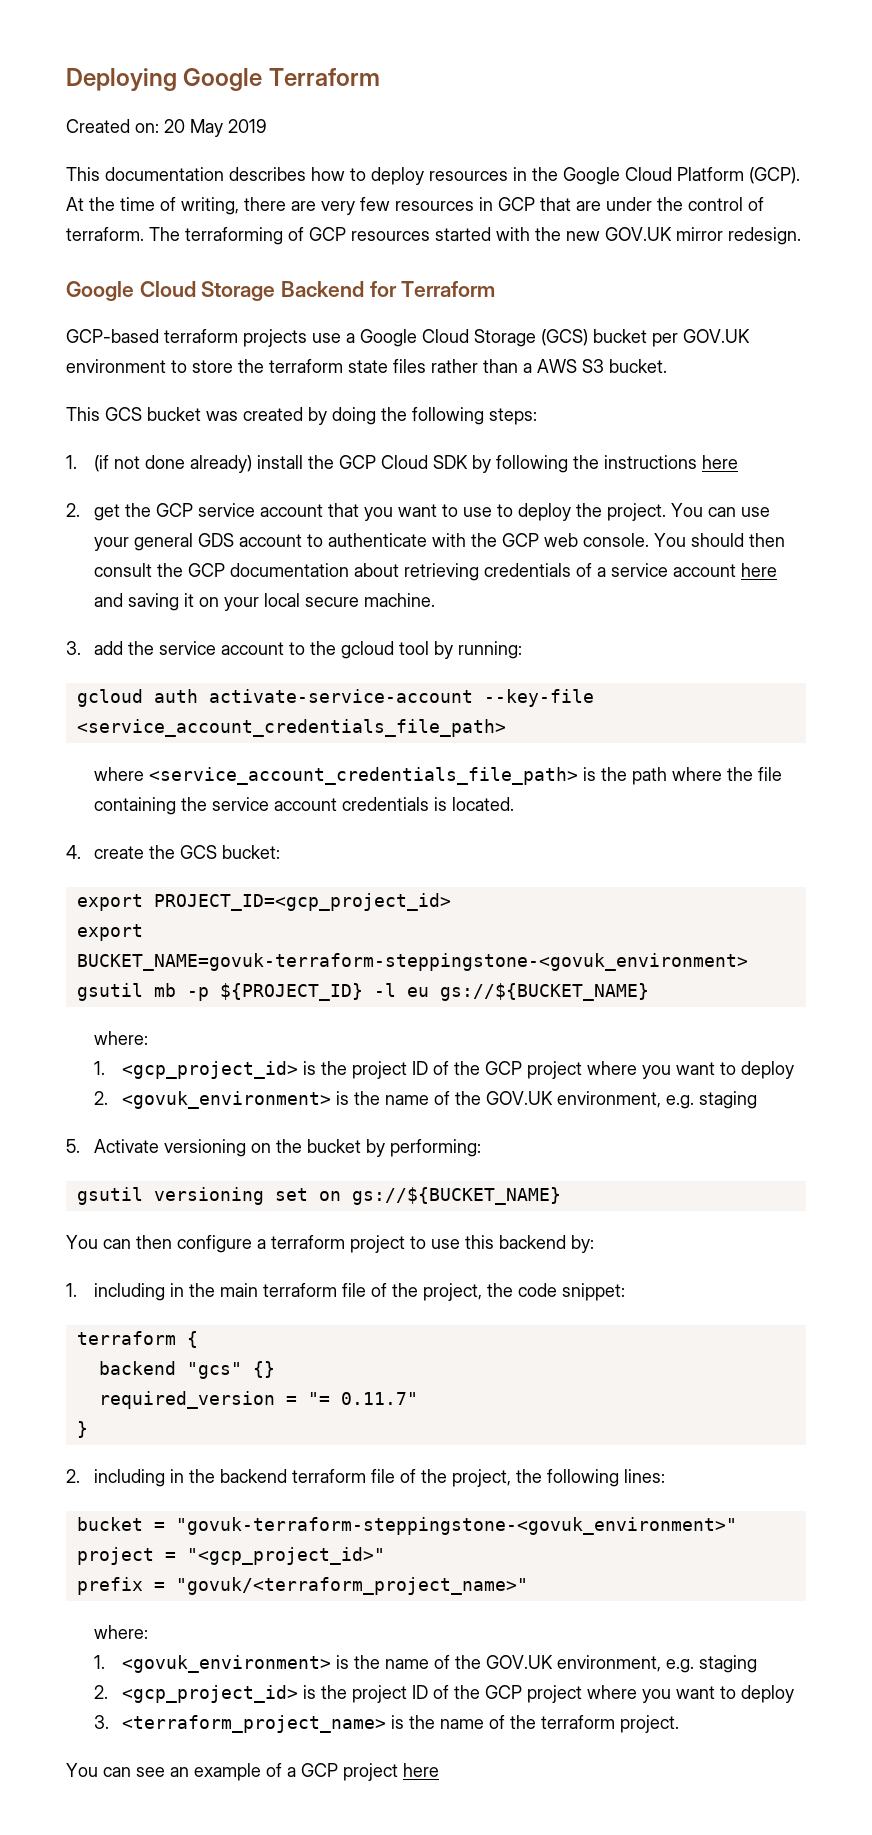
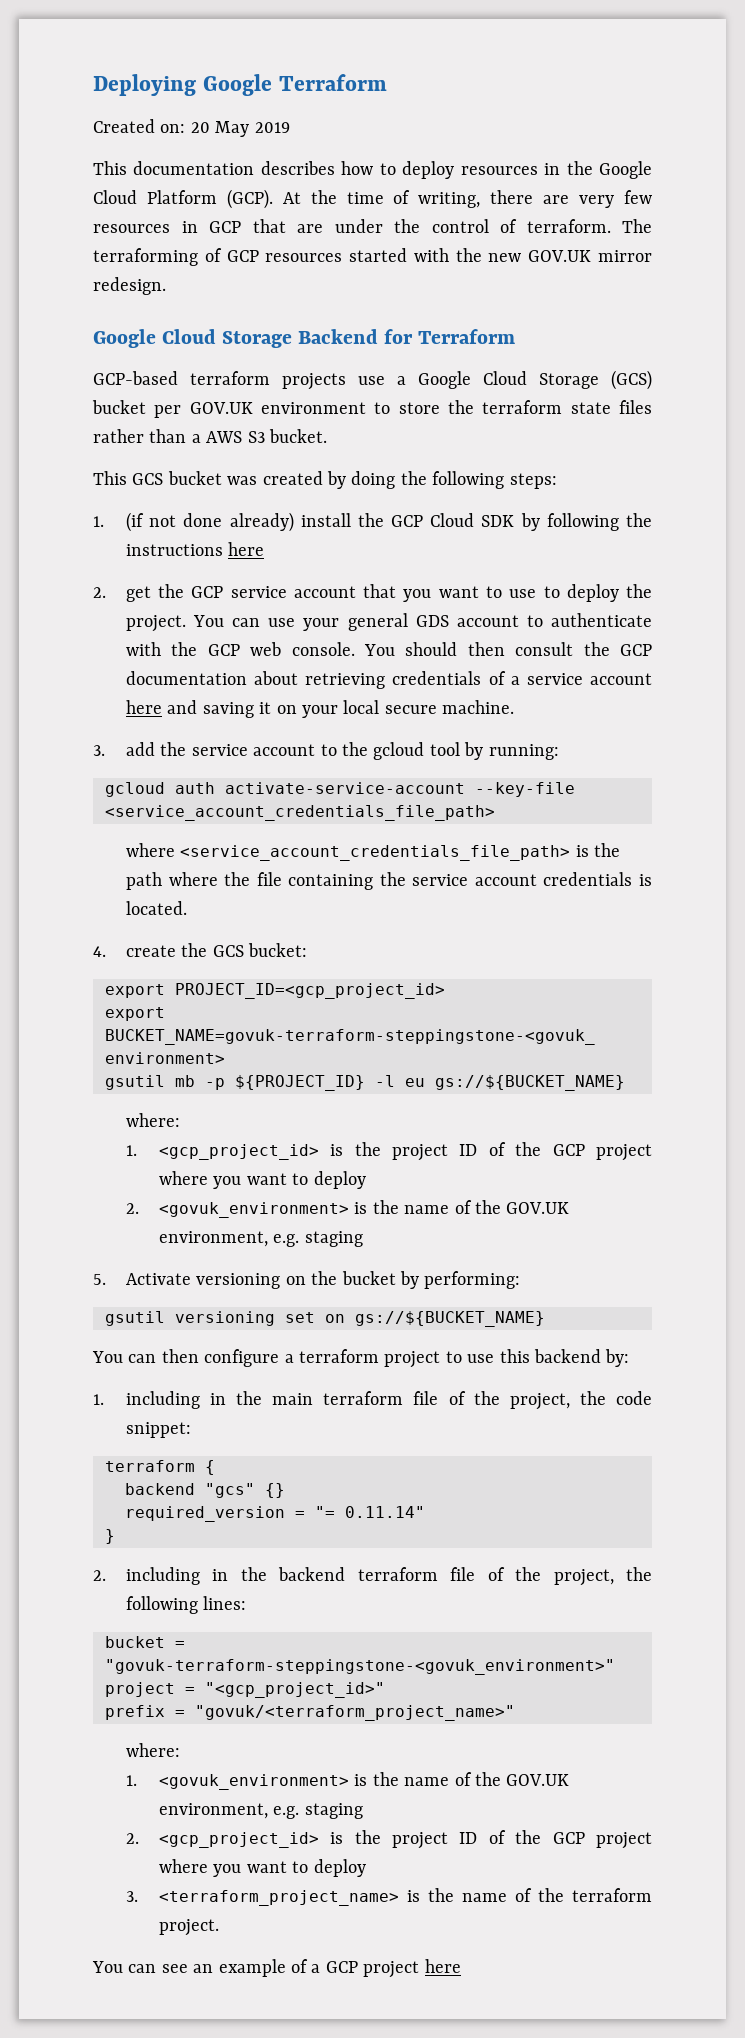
- required_version = "= 0.11.7"
+ required_version = "= 0.11.14"

